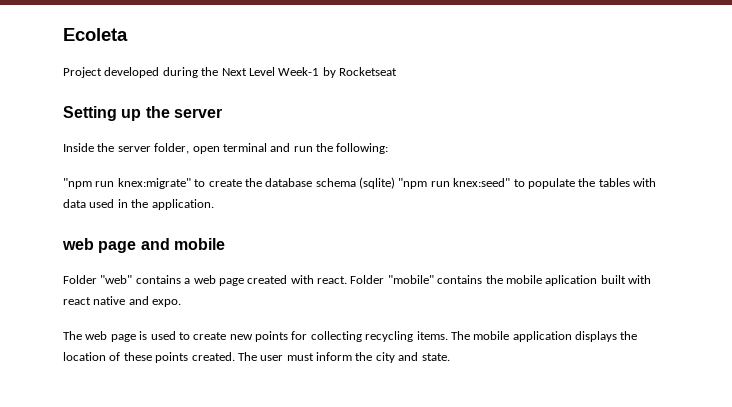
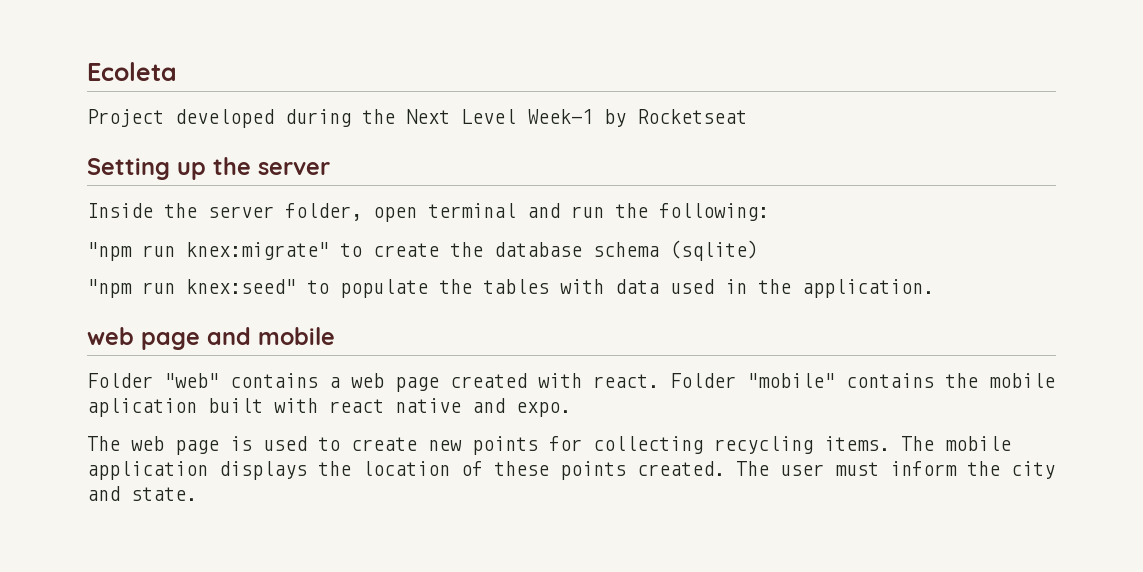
- "npm run knex:migrate" to create the database schema (sqlite) "npm run knex:seed" to populate the tables with data used in the application.
+ "npm run knex:migrate" to create the database schema (sqlite)
+ "npm run knex:seed" to populate the tables with data used in the application.

